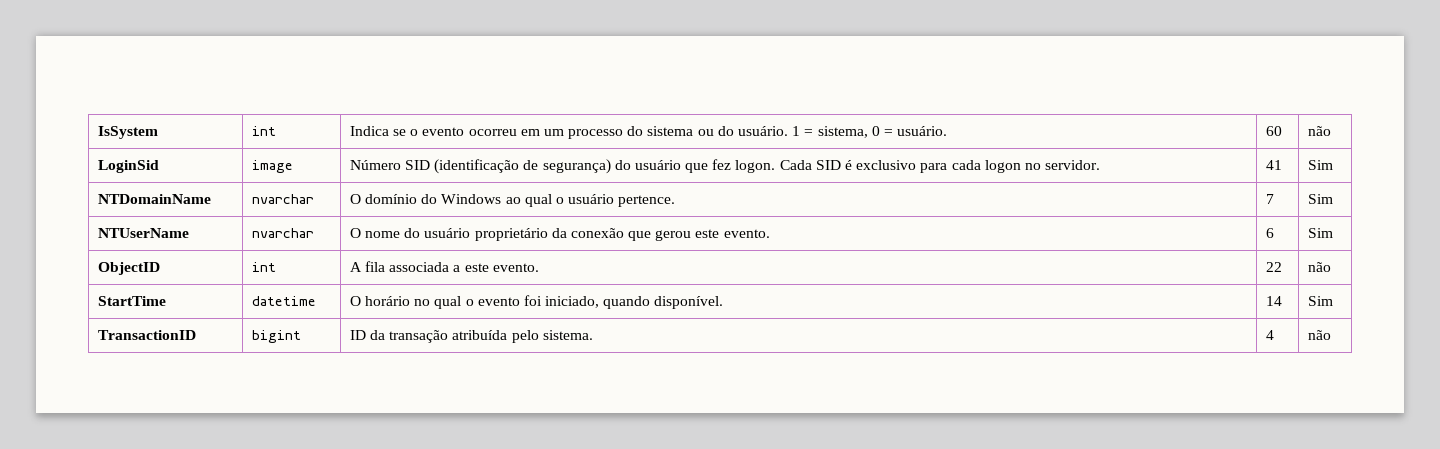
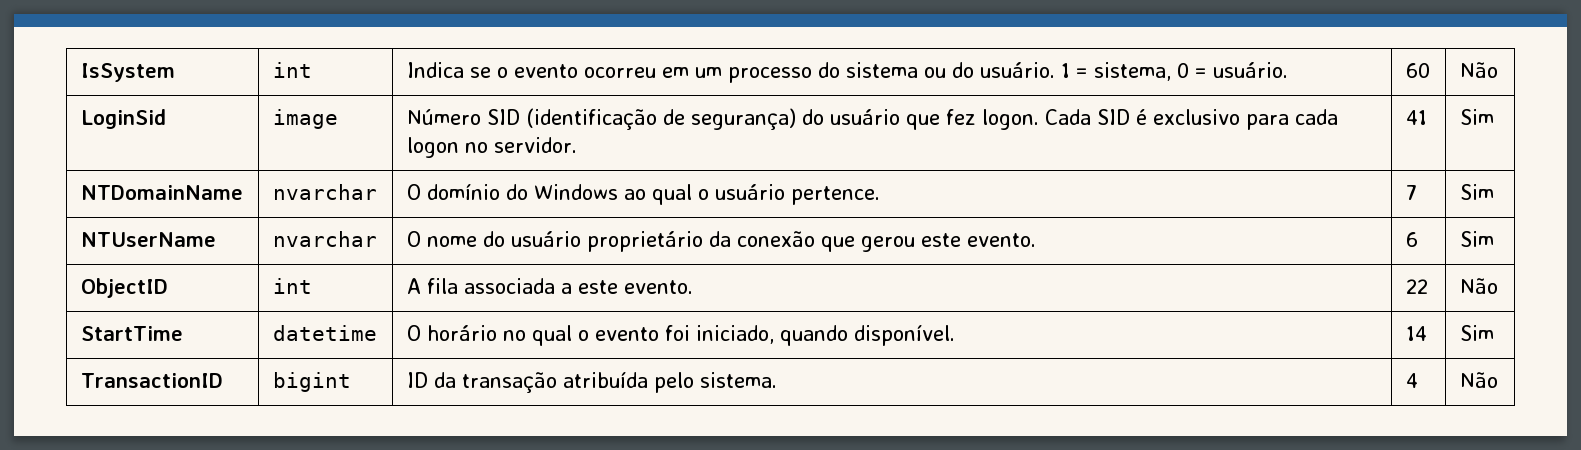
- IsSystem | int | Indica se o evento ocorreu em um processo do sistema ou do usuário. 1 = sistema, 0 = usuário. | 60 | não
+ IsSystem | int | Indica se o evento ocorreu em um processo do sistema ou do usuário. 1 = sistema, 0 = usuário. | 60 | Não
- ObjectID | int | A fila associada a este evento. | 22 | não
+ ObjectID | int | A fila associada a este evento. | 22 | Não
- TransactionID | bigint | ID da transação atribuída pelo sistema. | 4 | não
+ TransactionID | bigint | ID da transação atribuída pelo sistema. | 4 | Não

